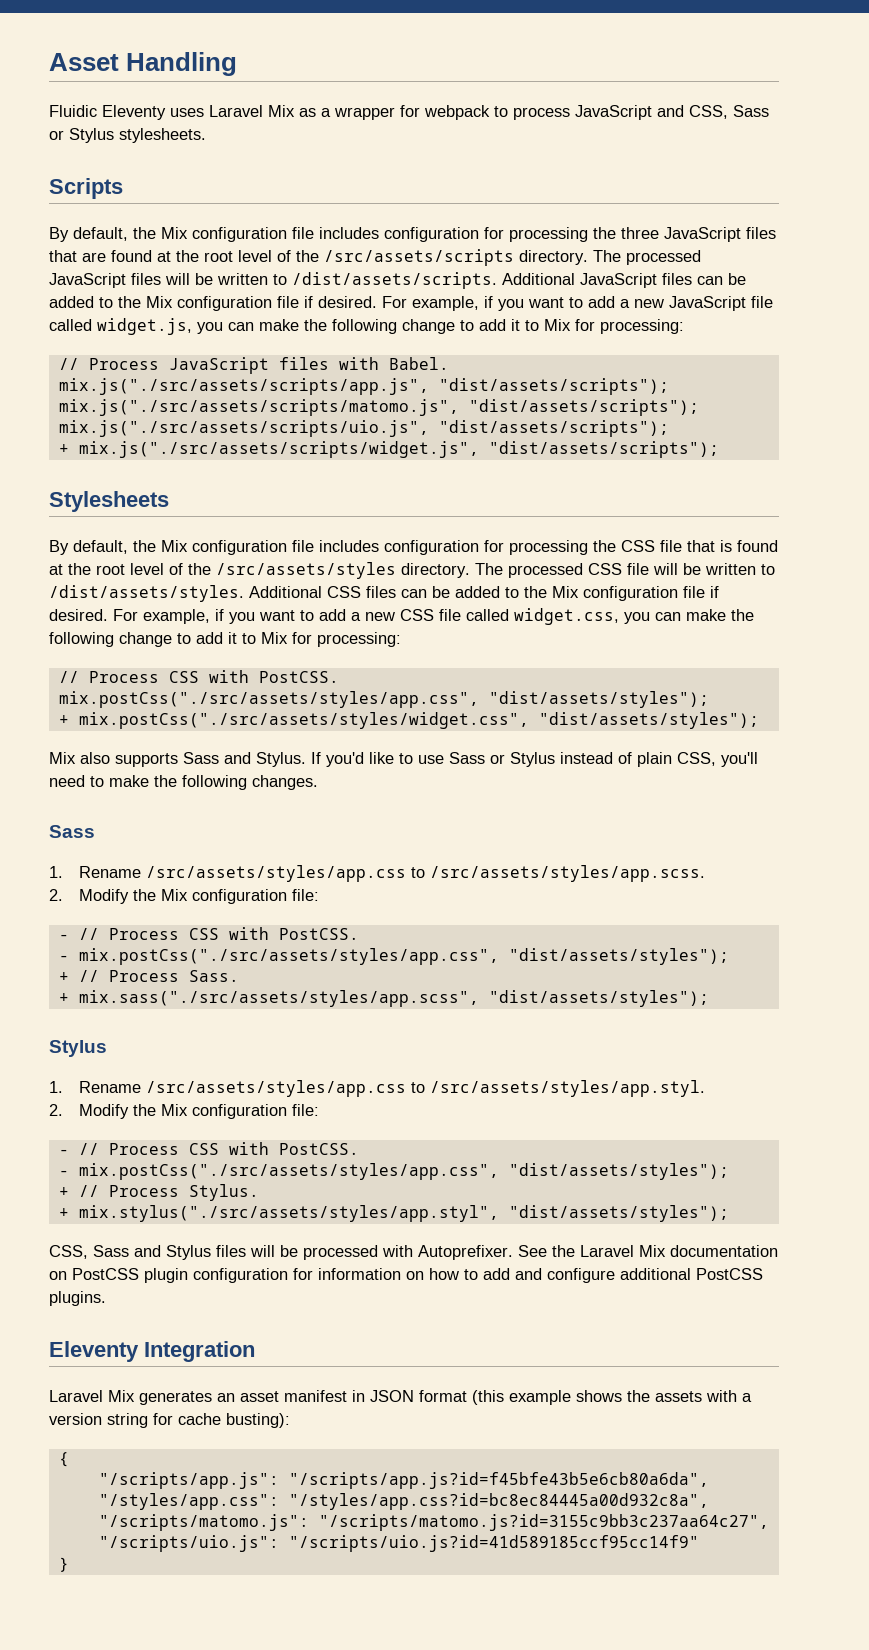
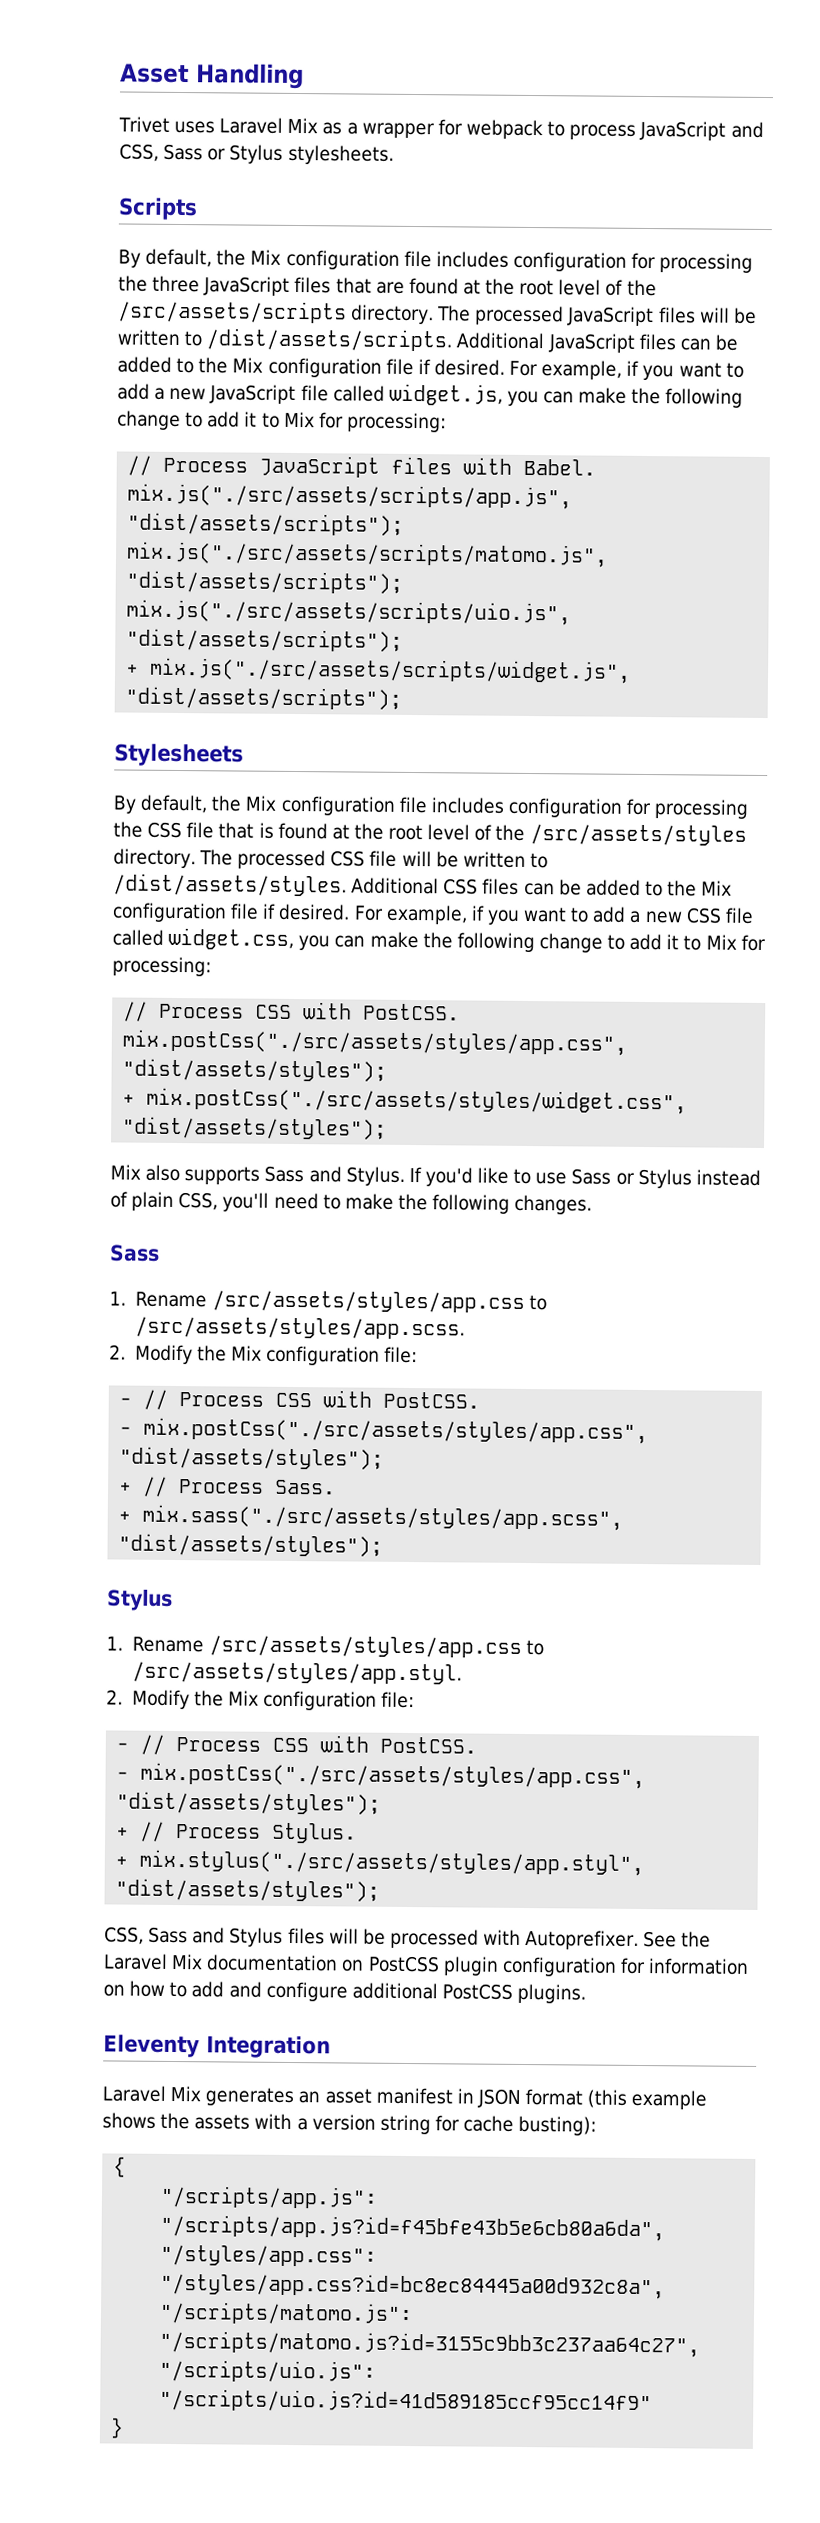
- Fluidic Eleventy uses Laravel Mix as a wrapper for webpack to process JavaScript and CSS, Sass or Stylus stylesheets.
+ Trivet uses Laravel Mix as a wrapper for webpack to process JavaScript and CSS, Sass or Stylus stylesheets.

